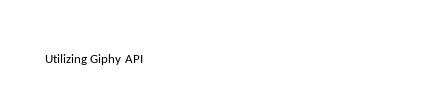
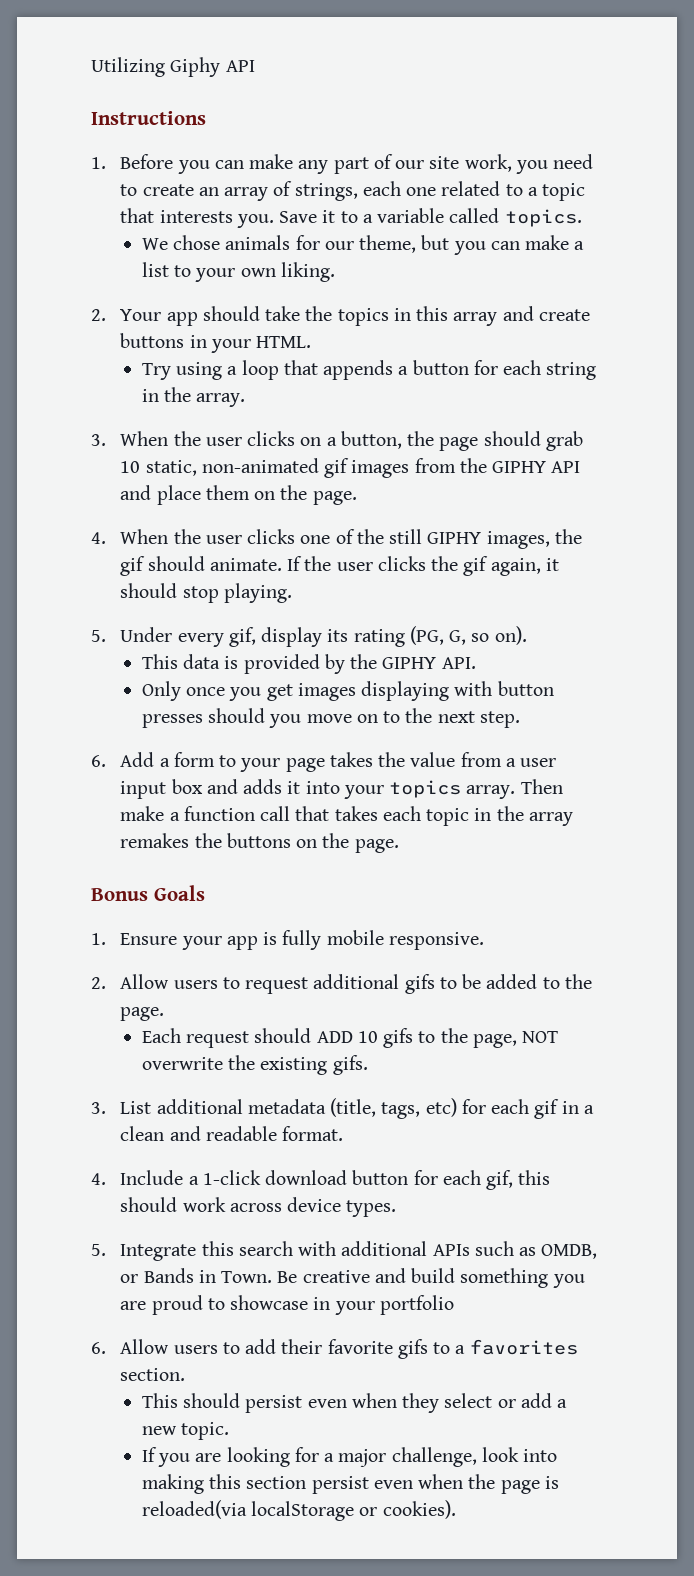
+ Instructions
+ 1. Before you can make any part of our site work, you need to create an array of strings, each one related to a topic that interests you. Save it to a variable called topics.
+ We chose animals for our theme, but you can make a list to your own liking.
+ 2. Your app should take the topics in this array and create buttons in your HTML.
+ Try using a loop that appends a button for each string in the array.
+ 3. When the user clicks on a button, the page should grab 10 static, non-animated gif images from the GIPHY API and place them on the page.
+ 4. When the user clicks one of the still GIPHY images, the gif should animate. If the user clicks the gif again, it should stop playing.
+ 5. Under every gif, display its rating (PG, G, so on).
+ This data is provided by the GIPHY API.
+ Only once you get images displaying with button presses should you move on to the next step.
+ 6. Add a form to your page takes the value from a user input box and adds it into your topics array. Then make a function call that takes each topic in the array remakes the buttons on the page.
+ Bonus Goals
+ 1. Ensure your app is fully mobile responsive.
+ 2. Allow users to request additional gifs to be added to the page.
+ Each request should ADD 10 gifs to the page, NOT overwrite the existing gifs.
+ 3. List additional metadata (title, tags, etc) for each gif in a clean and readable format.
+ 4. Include a 1-click download button for each gif, this should work across device types.
+ 5. Integrate this search with additional APIs such as OMDB, or Bands in Town. Be creative and build something you are proud to showcase in your portfolio
+ 6. Allow users to add their favorite gifs to a favorites section.
+ This should persist even when they select or add a new topic.
+ If you are looking for a major challenge, look into making this section persist even when the page is reloaded(via localStorage or cookies).

